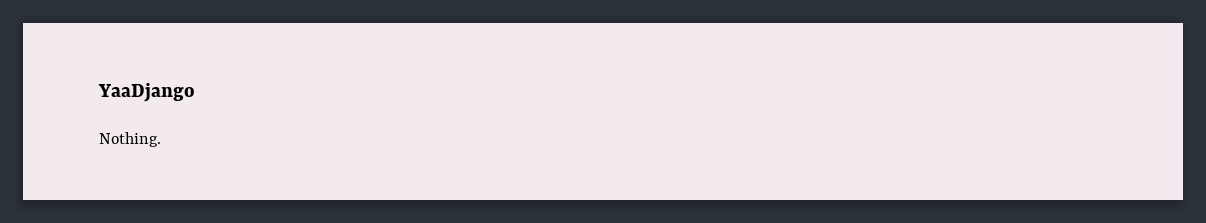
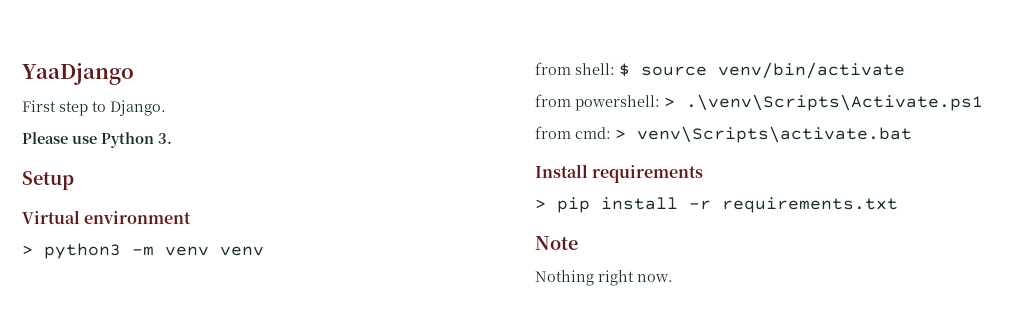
- Nothing.
+ First step to Django.
+ Please use Python 3.
+ Setup
+ Virtual environment
+ > python3 -m venv venv
+ from shell: $ source venv/bin/activate
+ from powershell: > .\venv\Scripts\Activate.ps1
+ from cmd: > venv\Scripts\activate.bat
+ Install requirements
+ > pip install -r requirements.txt
+ Note
+ Nothing right now.

